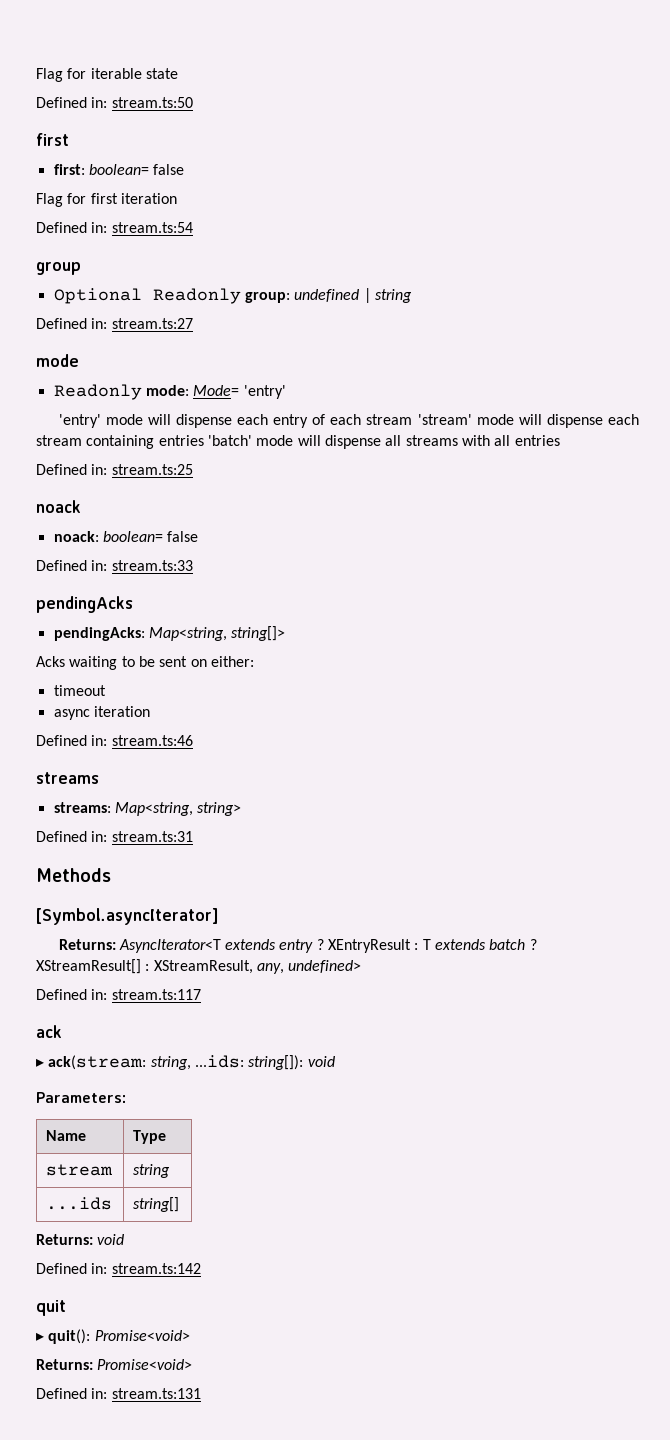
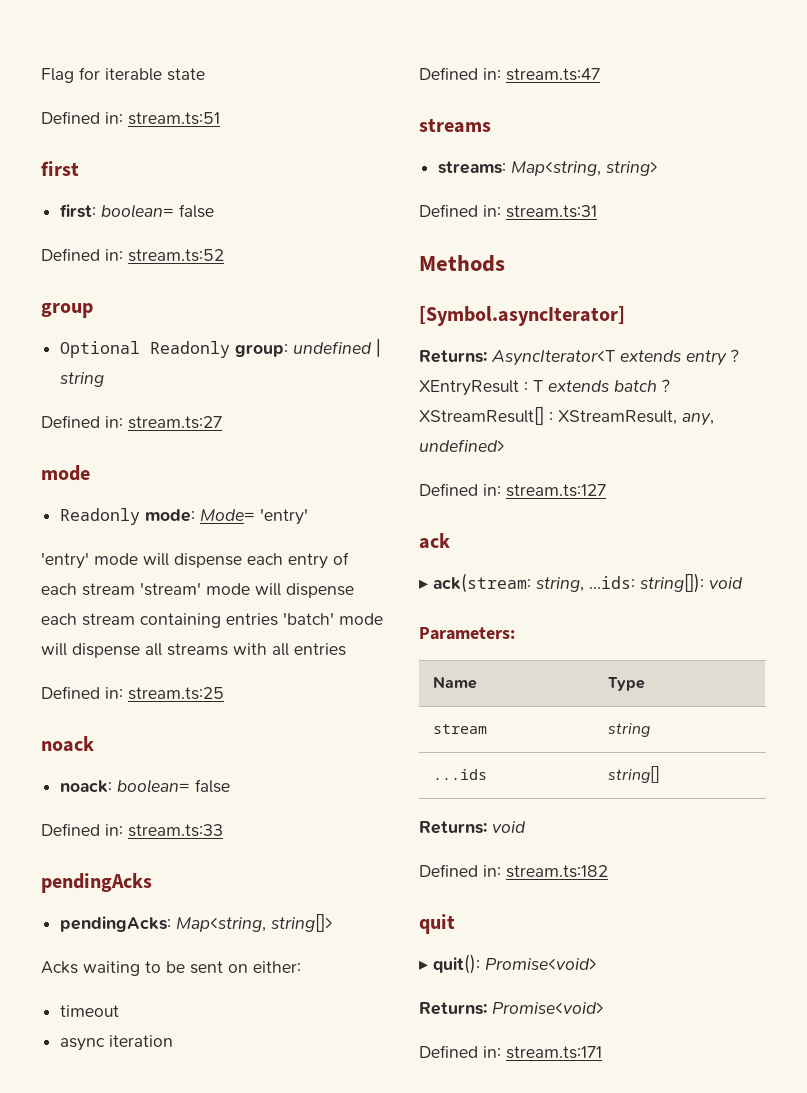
- Defined in: stream.ts:50
+ Defined in: stream.ts:51
- Flag for first iteration
- Defined in: stream.ts:54
+ Defined in: stream.ts:52
- Defined in: stream.ts:46
+ Defined in: stream.ts:47
- Defined in: stream.ts:117
+ Defined in: stream.ts:127
- Defined in: stream.ts:142
+ Defined in: stream.ts:182
- Defined in: stream.ts:131
+ Defined in: stream.ts:171

